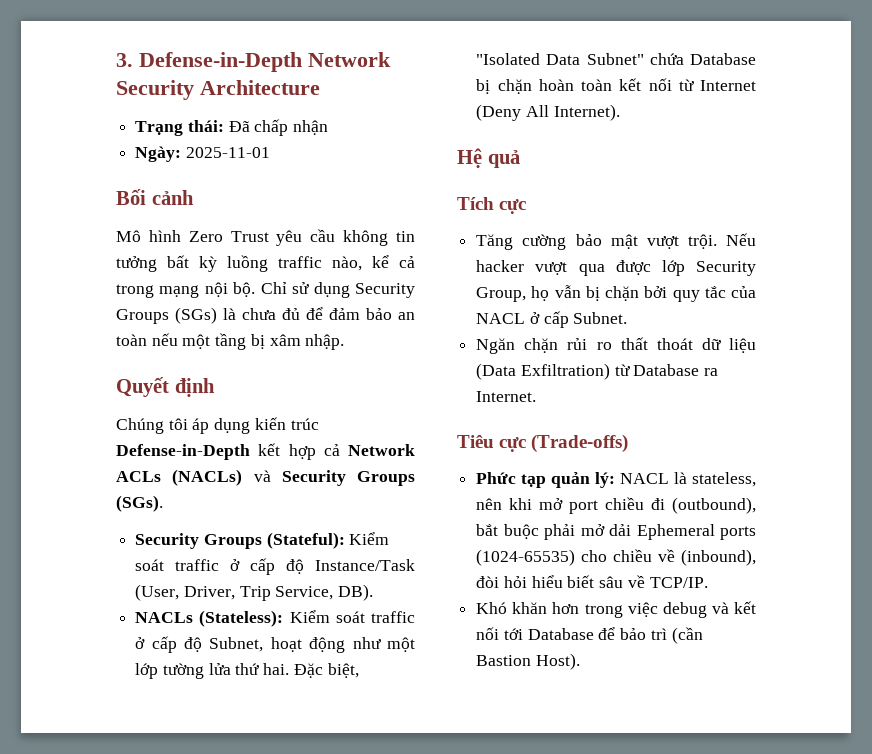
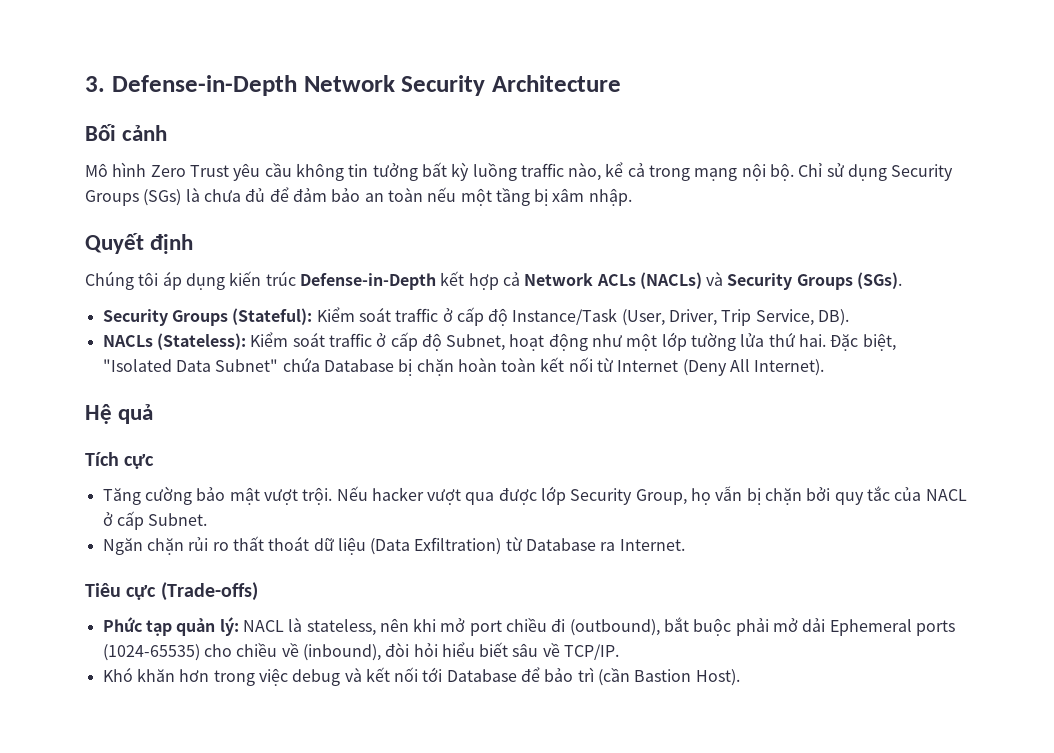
- Trạng thái: Đã chấp nhận
- Ngày: 2025-11-01

